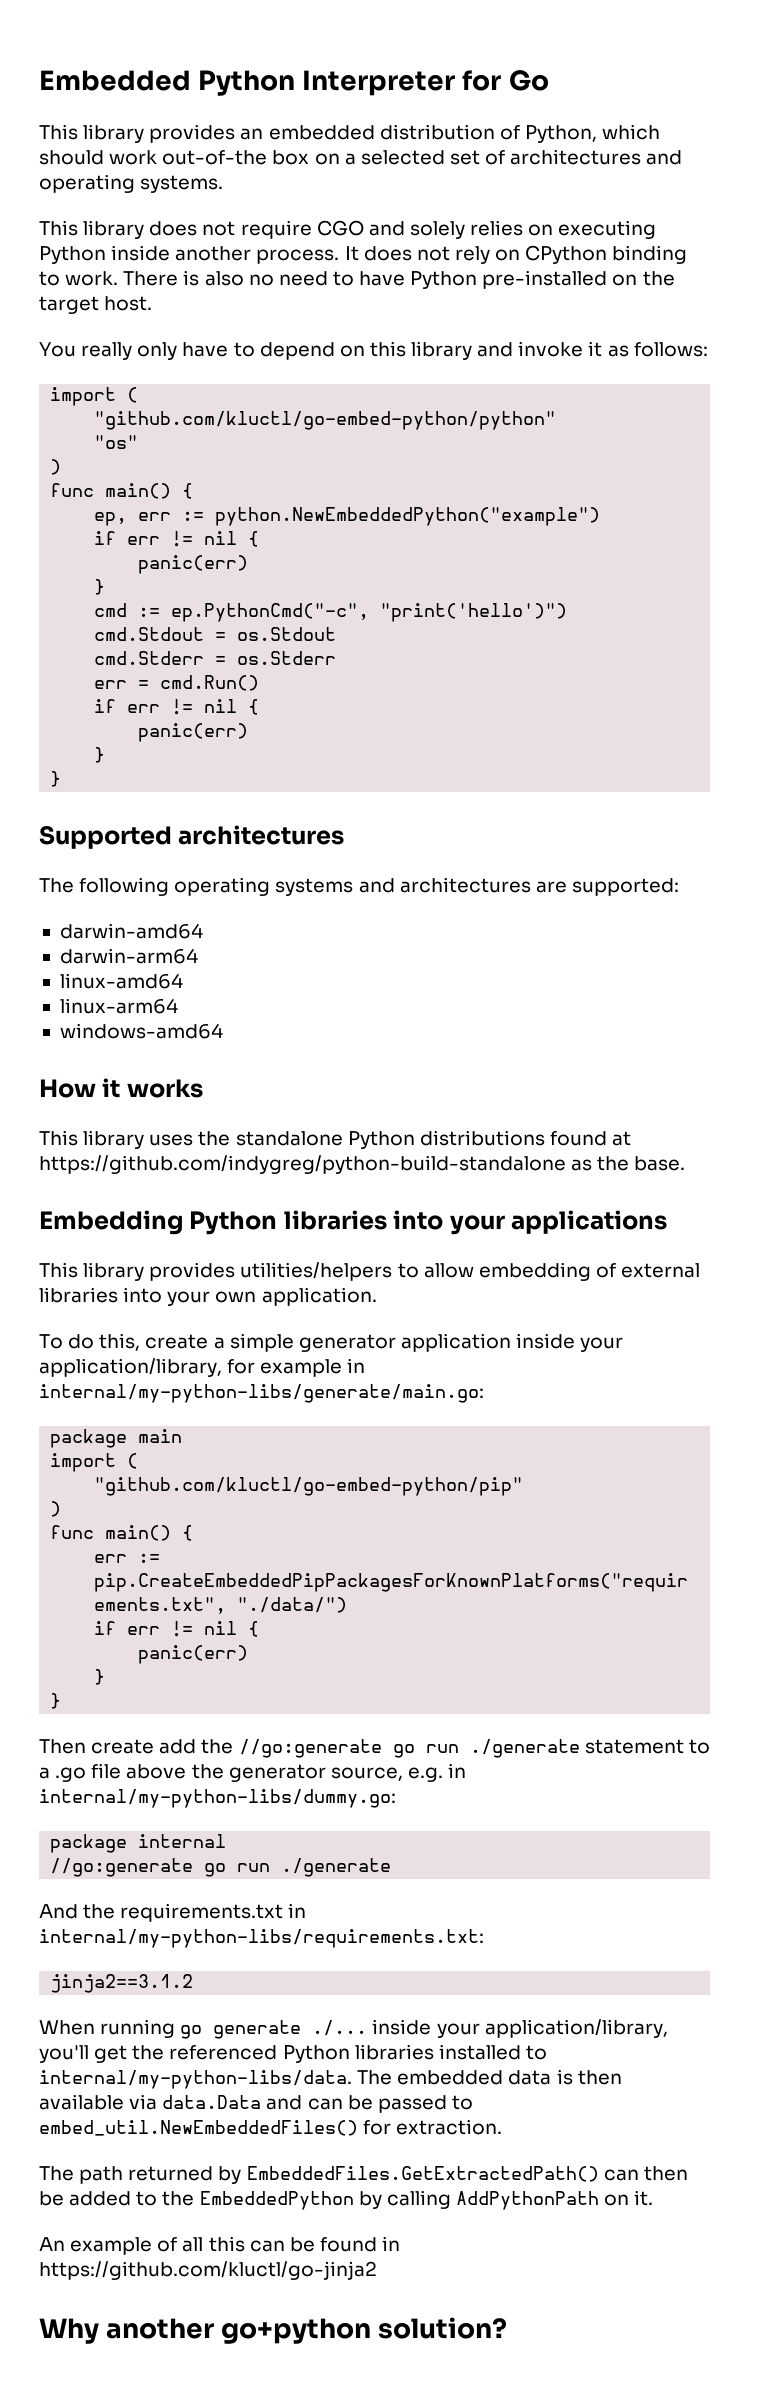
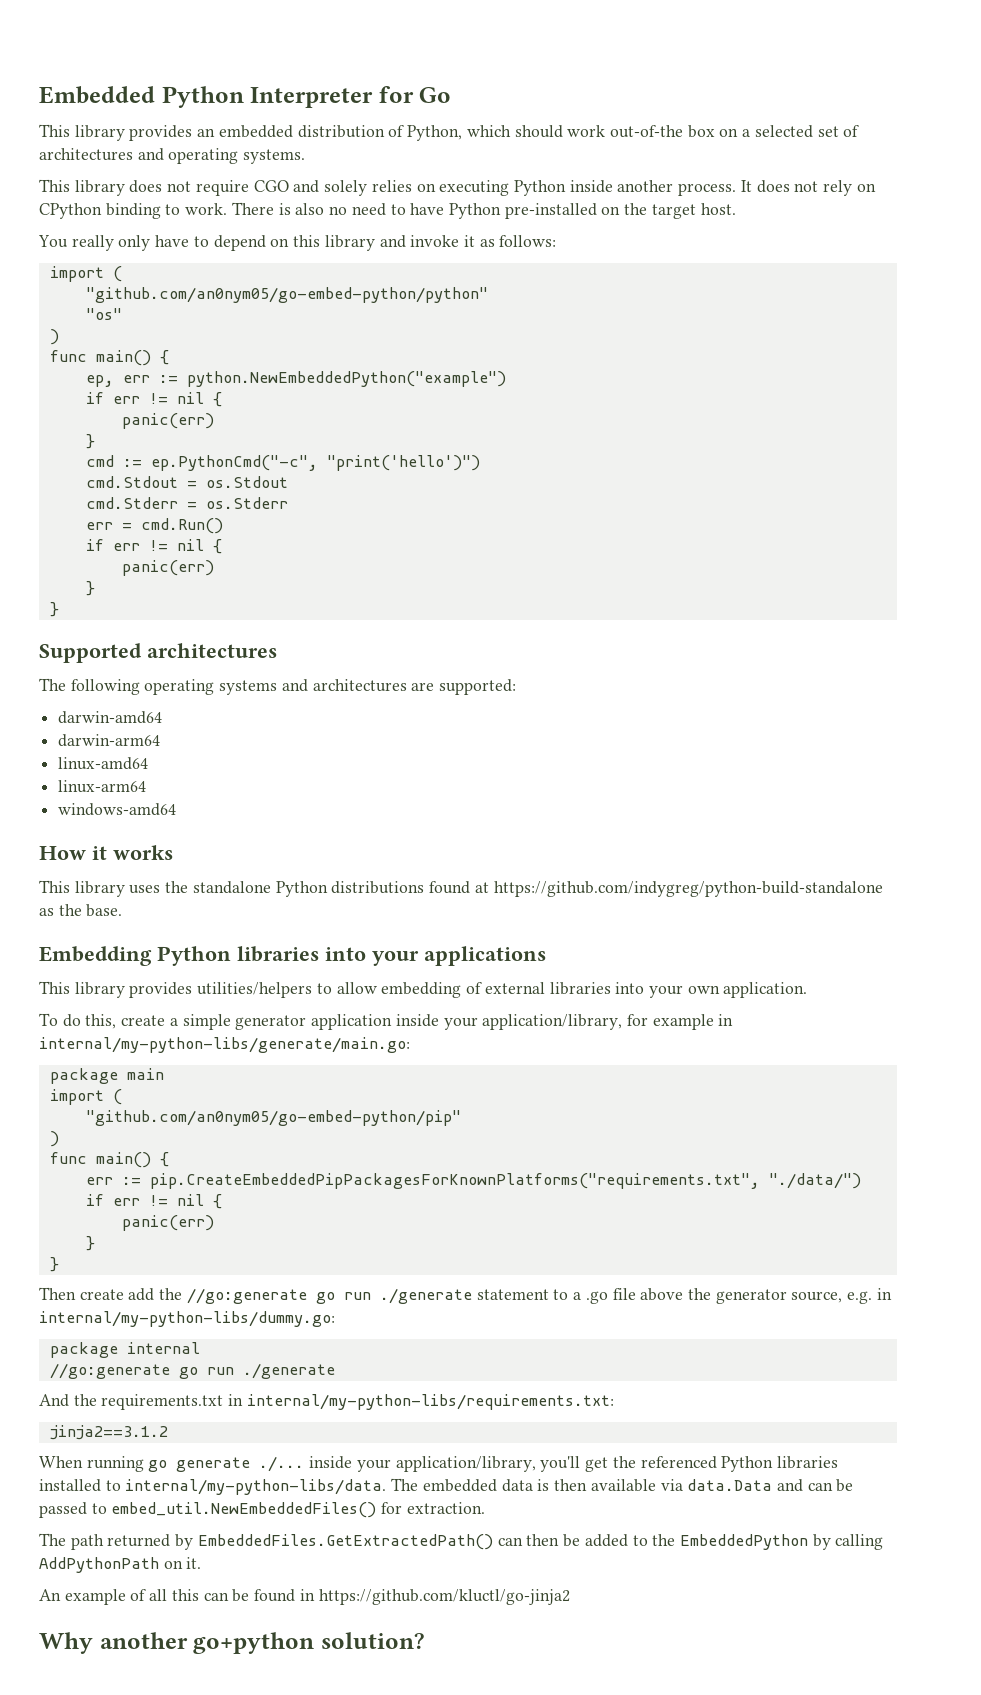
- "github.com/kluctl/go-embed-python/python"
+ "github.com/an0nym05/go-embed-python/python"
- "github.com/kluctl/go-embed-python/pip"
+ "github.com/an0nym05/go-embed-python/pip"

